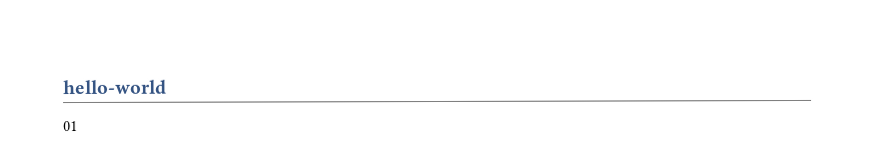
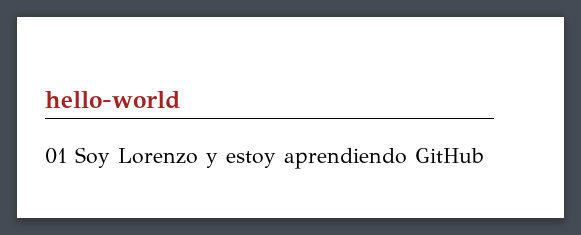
- 01
+ 01 Soy Lorenzo y estoy aprendiendo GitHub

